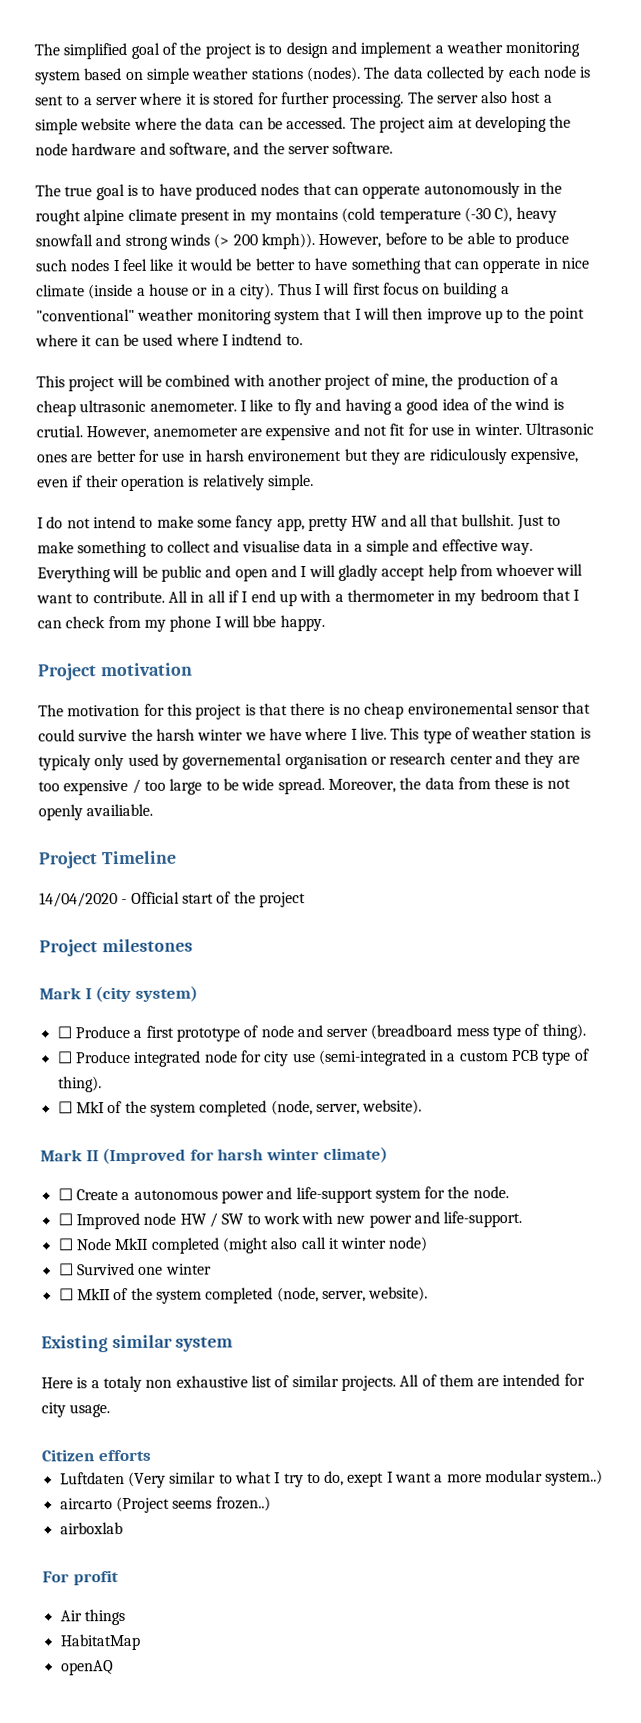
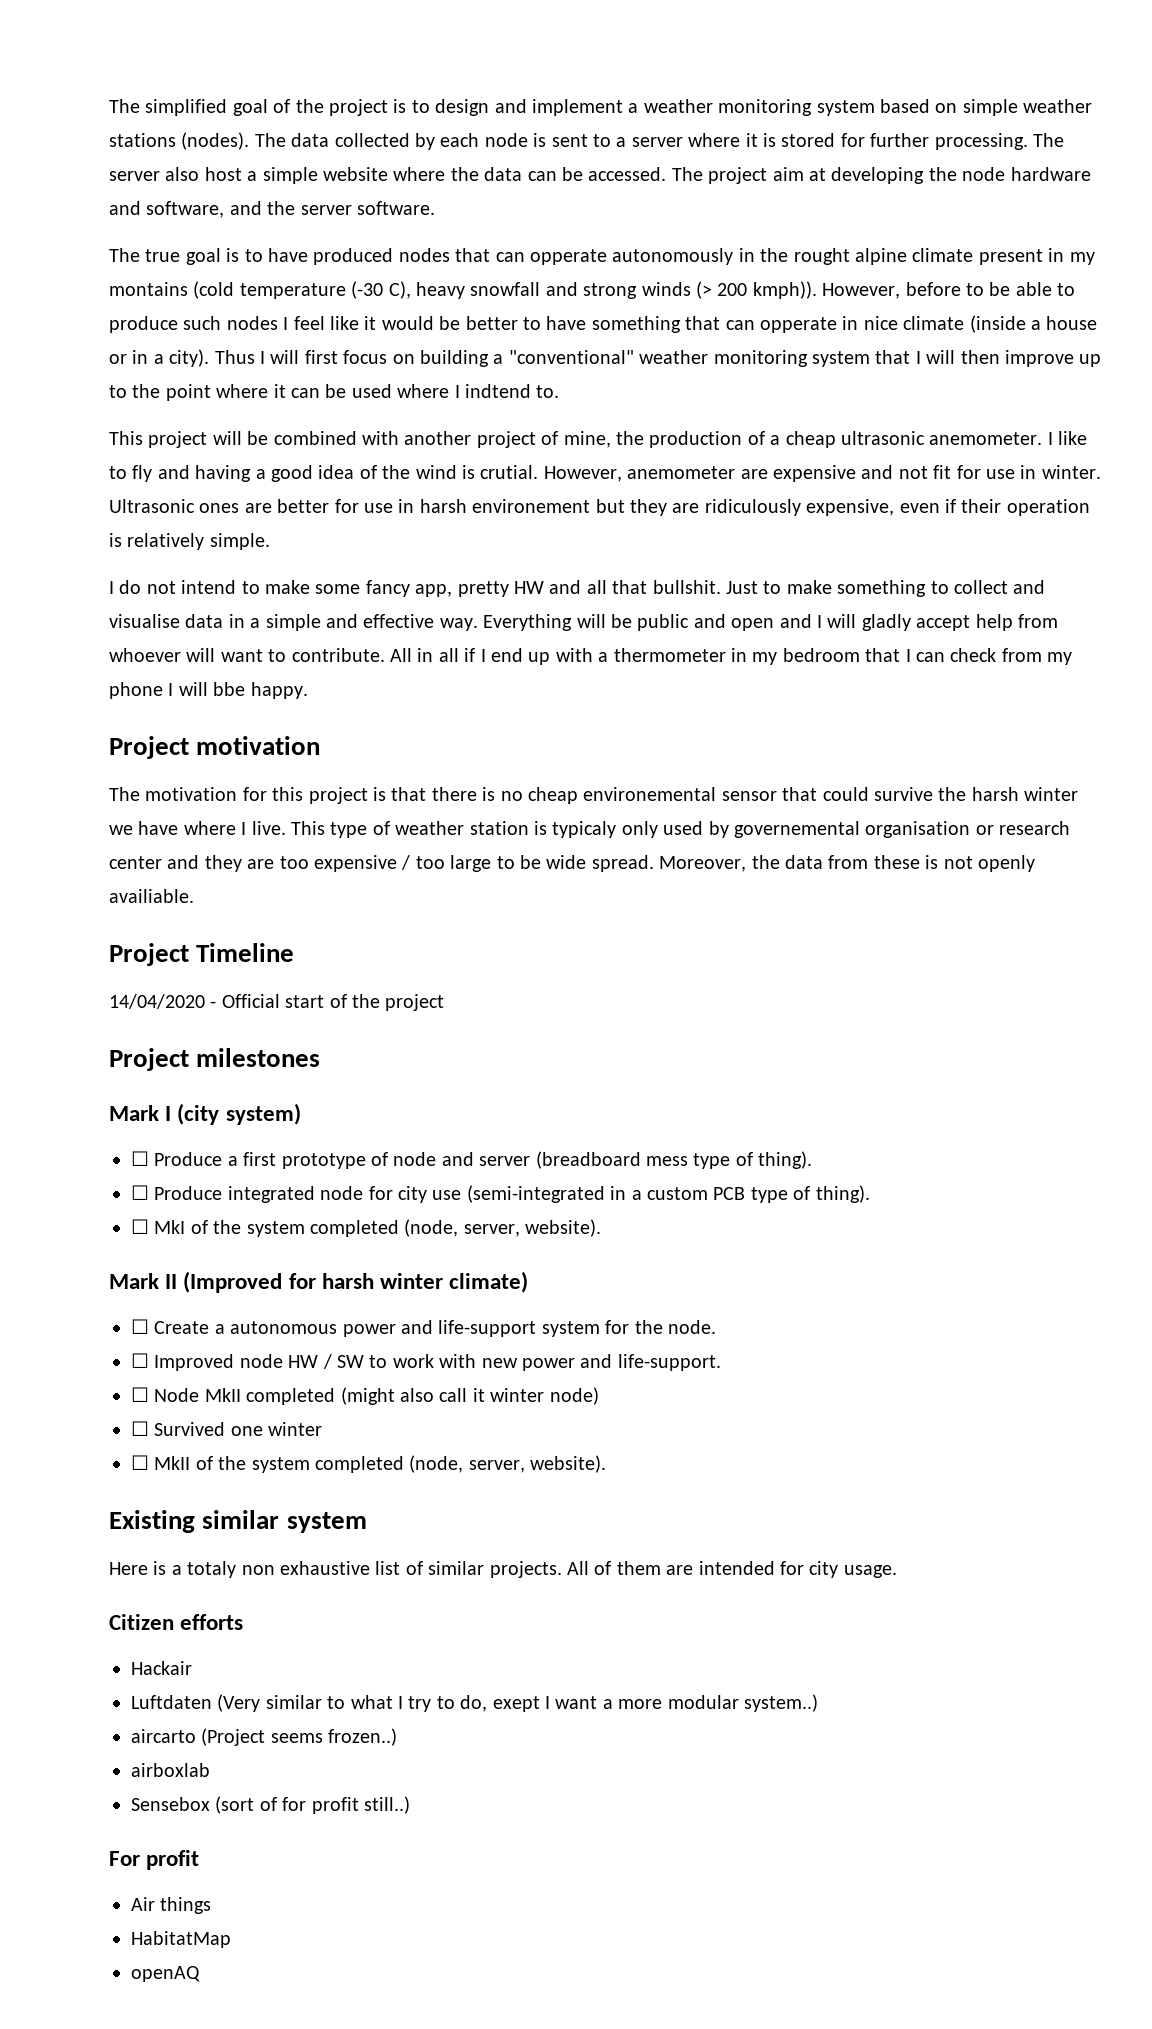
+ Hackair
+ Sensebox (sort of for profit still..)

